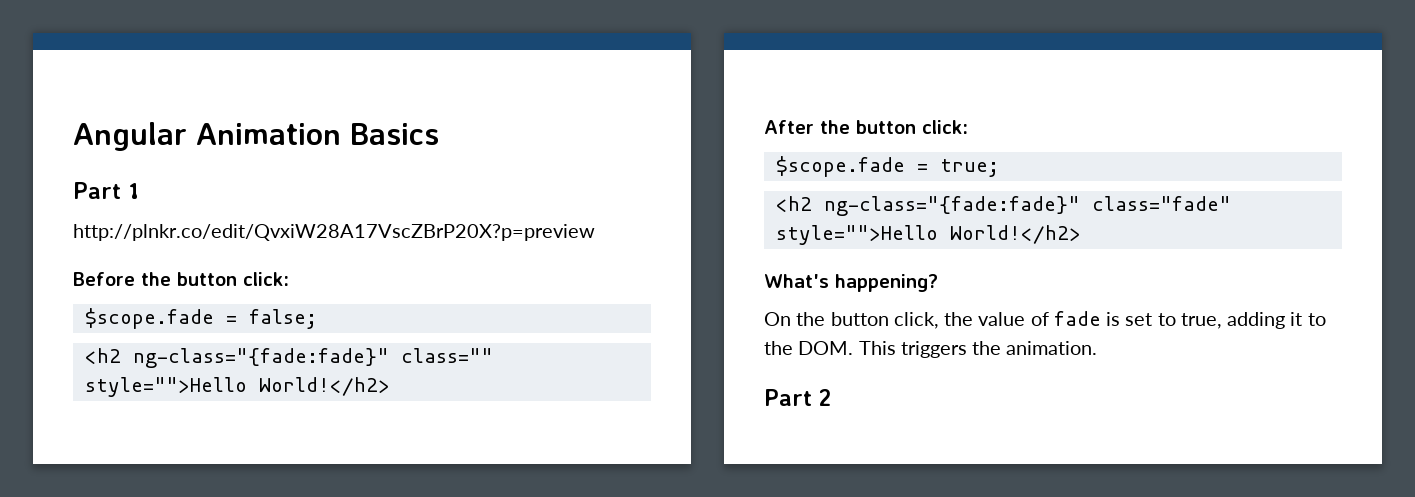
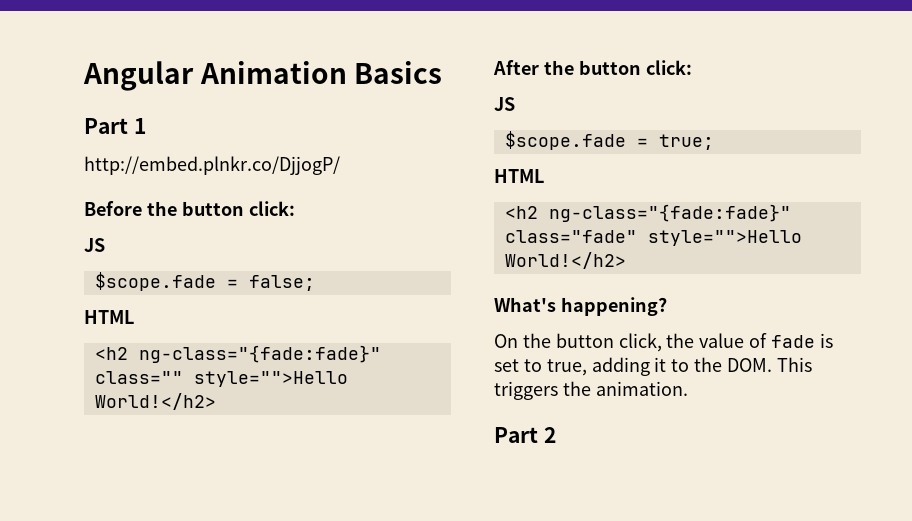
- http://plnkr.co/edit/QvxiW28A17VscZBrP20X?p=preview
+ http://embed.plnkr.co/DjjogP/
  Before the button click:
+ JS
  $scope.fade = false;
+ HTML
  After the button click:
+ JS
  $scope.fade = true;
+ HTML

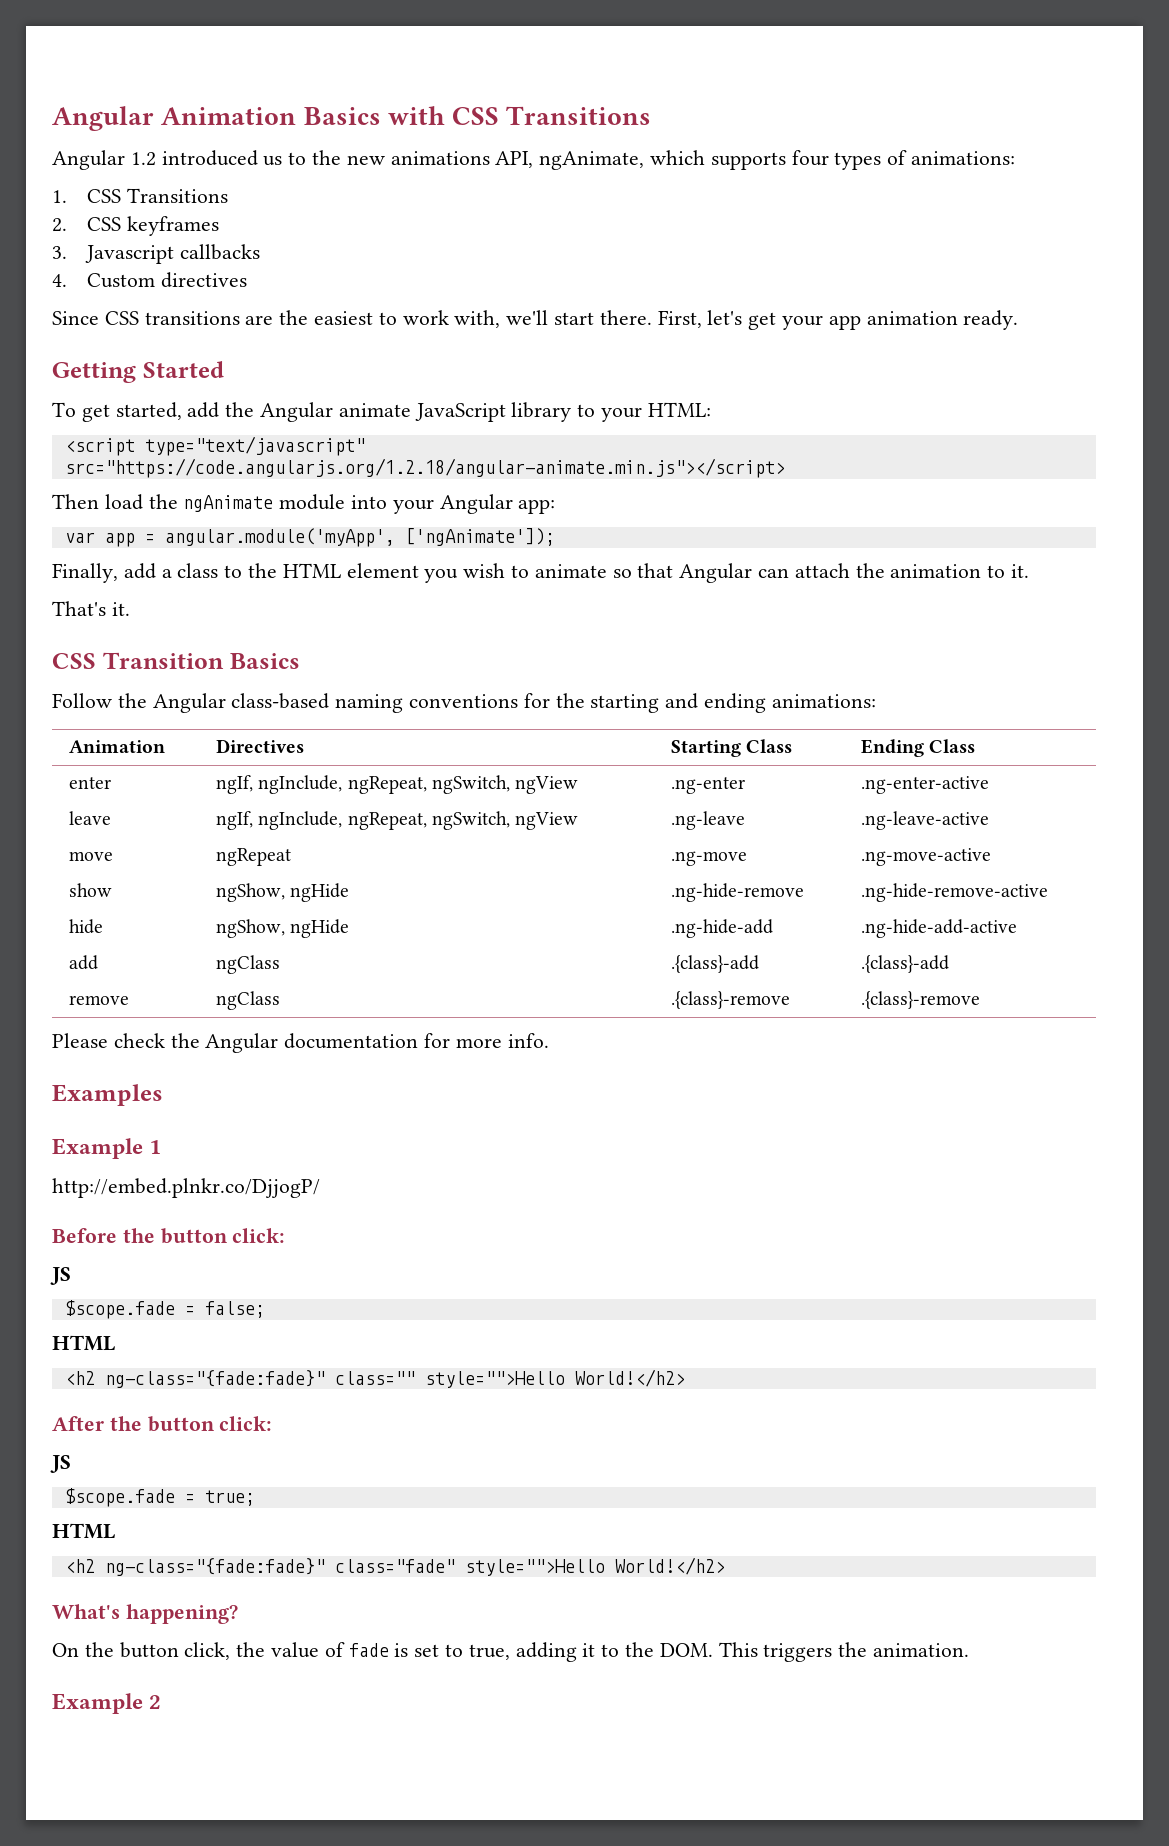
- Angular Animation Basics
- Part 1
+ Angular Animation Basics with CSS Transitions
+ Angular 1.2 introduced us to the new animations API, ngAnimate, which supports four types of animations:
+ 1. CSS Transitions
+ 2. CSS keyframes
+ 3. Javascript callbacks
+ 4. Custom directives
+ Since CSS transitions are the easiest to work with, we'll start there. First, let's get your app animation ready.
+ Getting Started
+ To get started, add the Angular animate JavaScript library to your HTML:
+ <script type="text/javascript" src="https://code.angularjs.org/1.2.18/angular-animate.min.js"></script>
+ Then load the ngAnimate module into your Angular app:
+ var app = angular.module('myApp', ['ngAnimate']);
+ Finally, add a class to the HTML element you wish to animate so that Angular can attach the animation to it.
+ That's it.
+ CSS Transition Basics
+ Follow the Angular class-based naming conventions for the starting and ending animations:
+ Animation | Directives | Starting Class | Ending Class
+ enter | ngIf, ngInclude, ngRepeat, ngSwitch, ngView | .ng-enter | .ng-enter-active
+ leave | ngIf, ngInclude, ngRepeat, ngSwitch, ngView | .ng-leave | .ng-leave-active
+ move | ngRepeat | .ng-move | .ng-move-active
+ show | ngShow, ngHide | .ng-hide-remove | .ng-hide-remove-active
+ hide | ngShow, ngHide | .ng-hide-add | .ng-hide-add-active
+ add | ngClass | .{class}-add | .{class}-add
+ remove | ngClass | .{class}-remove | .{class}-remove
+ Please check the Angular documentation for more info.
+ Examples
+ Example 1
- Part 2
+ Example 2

